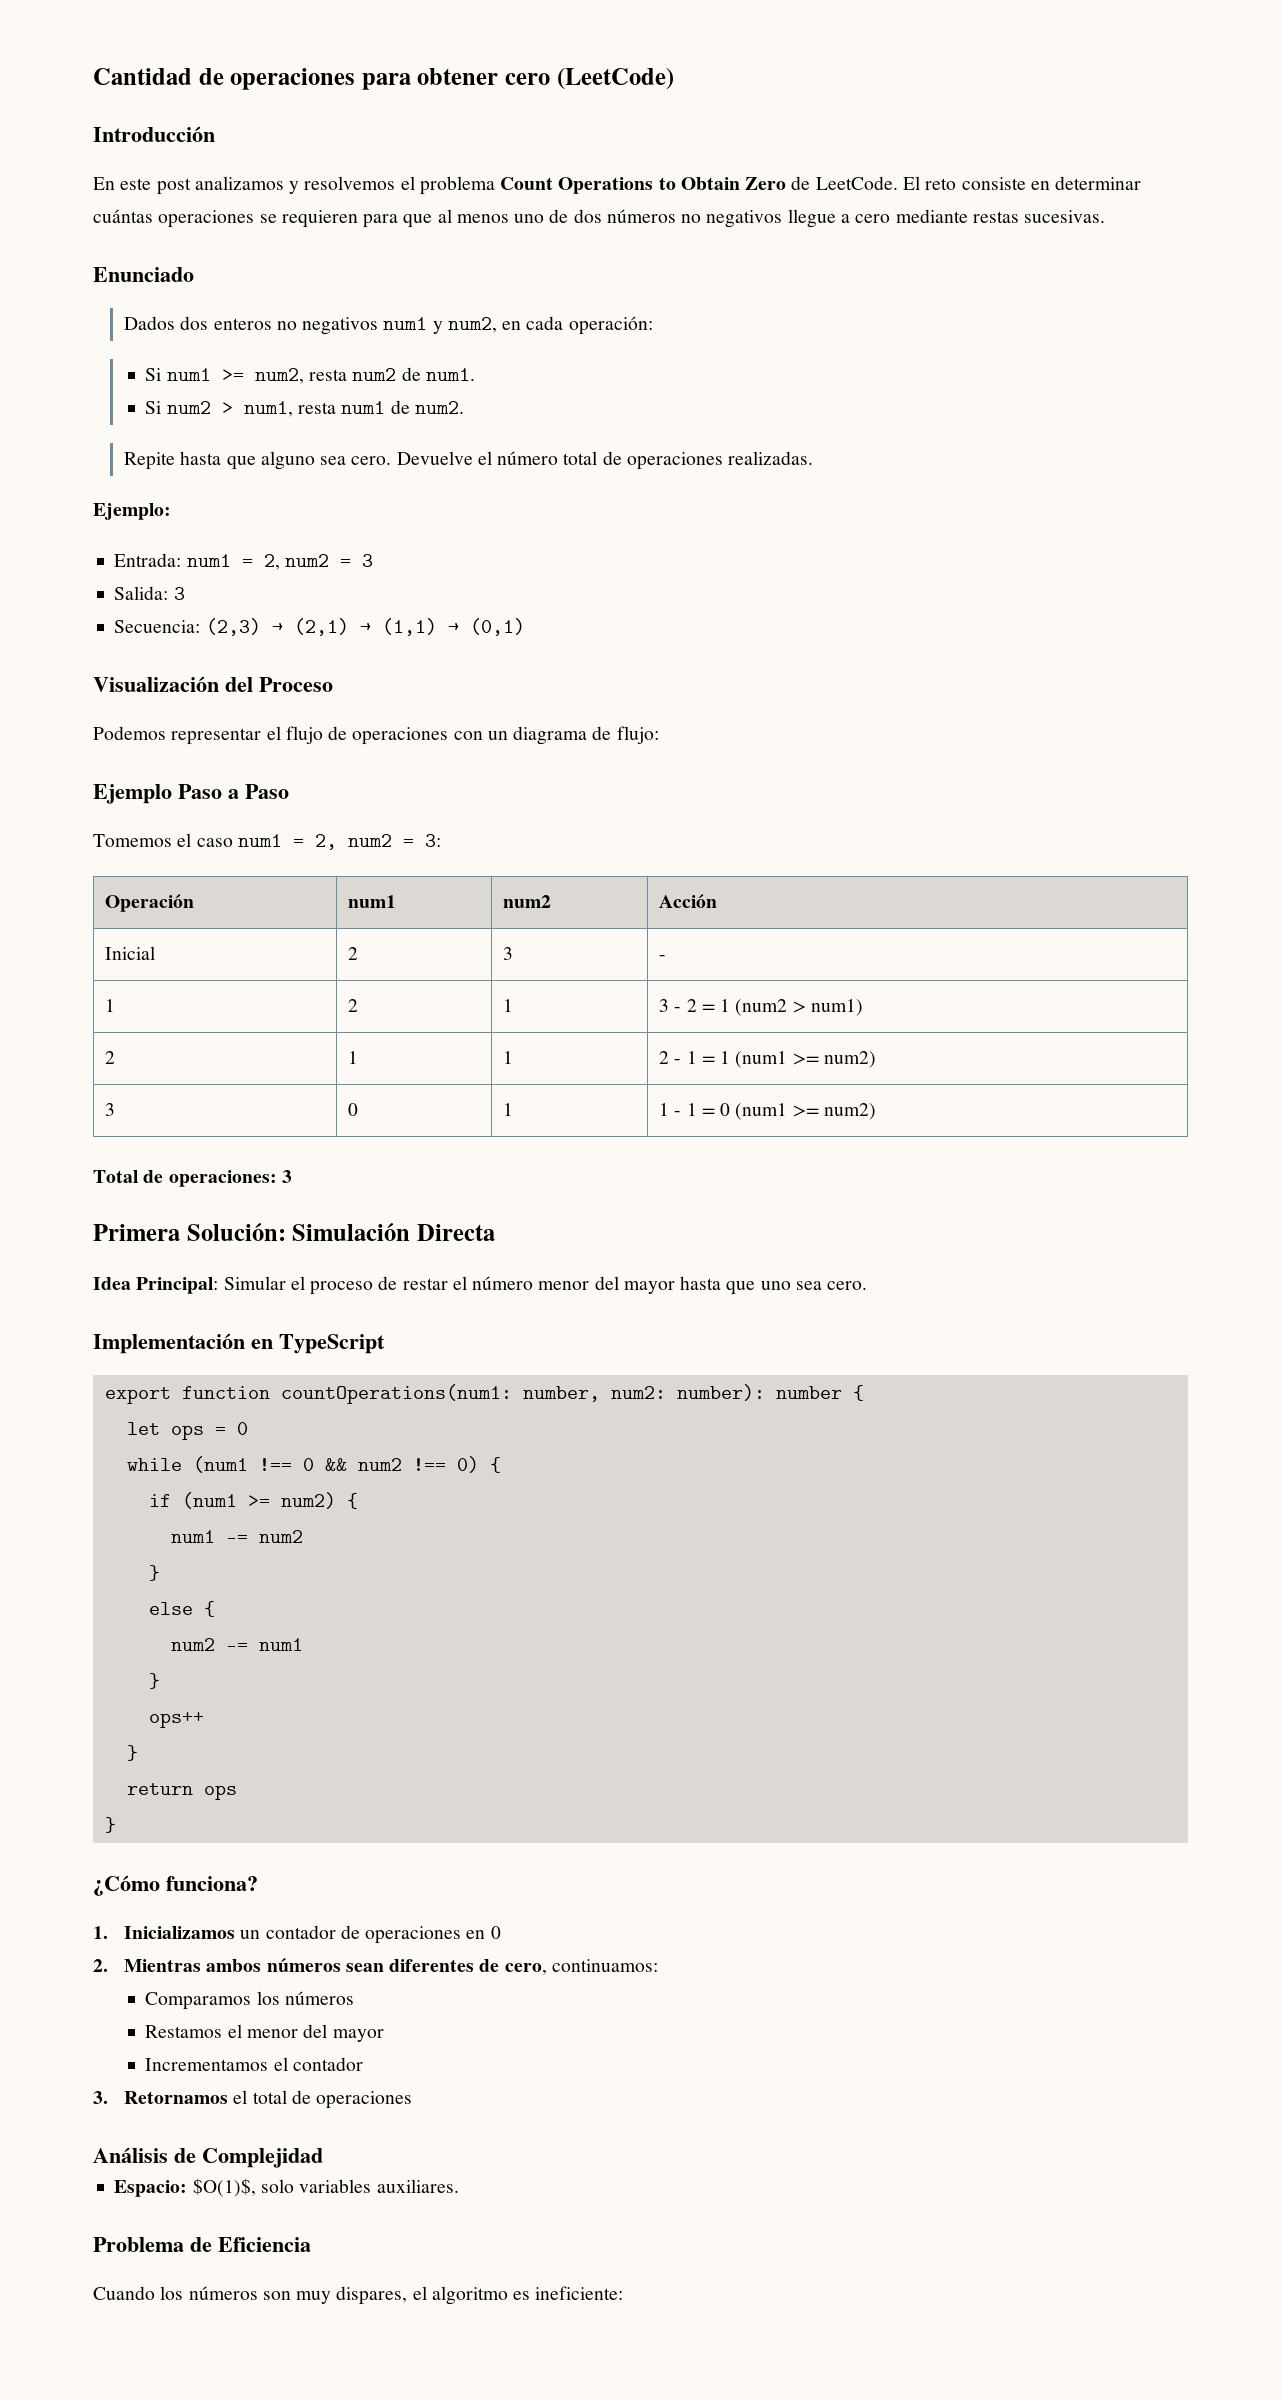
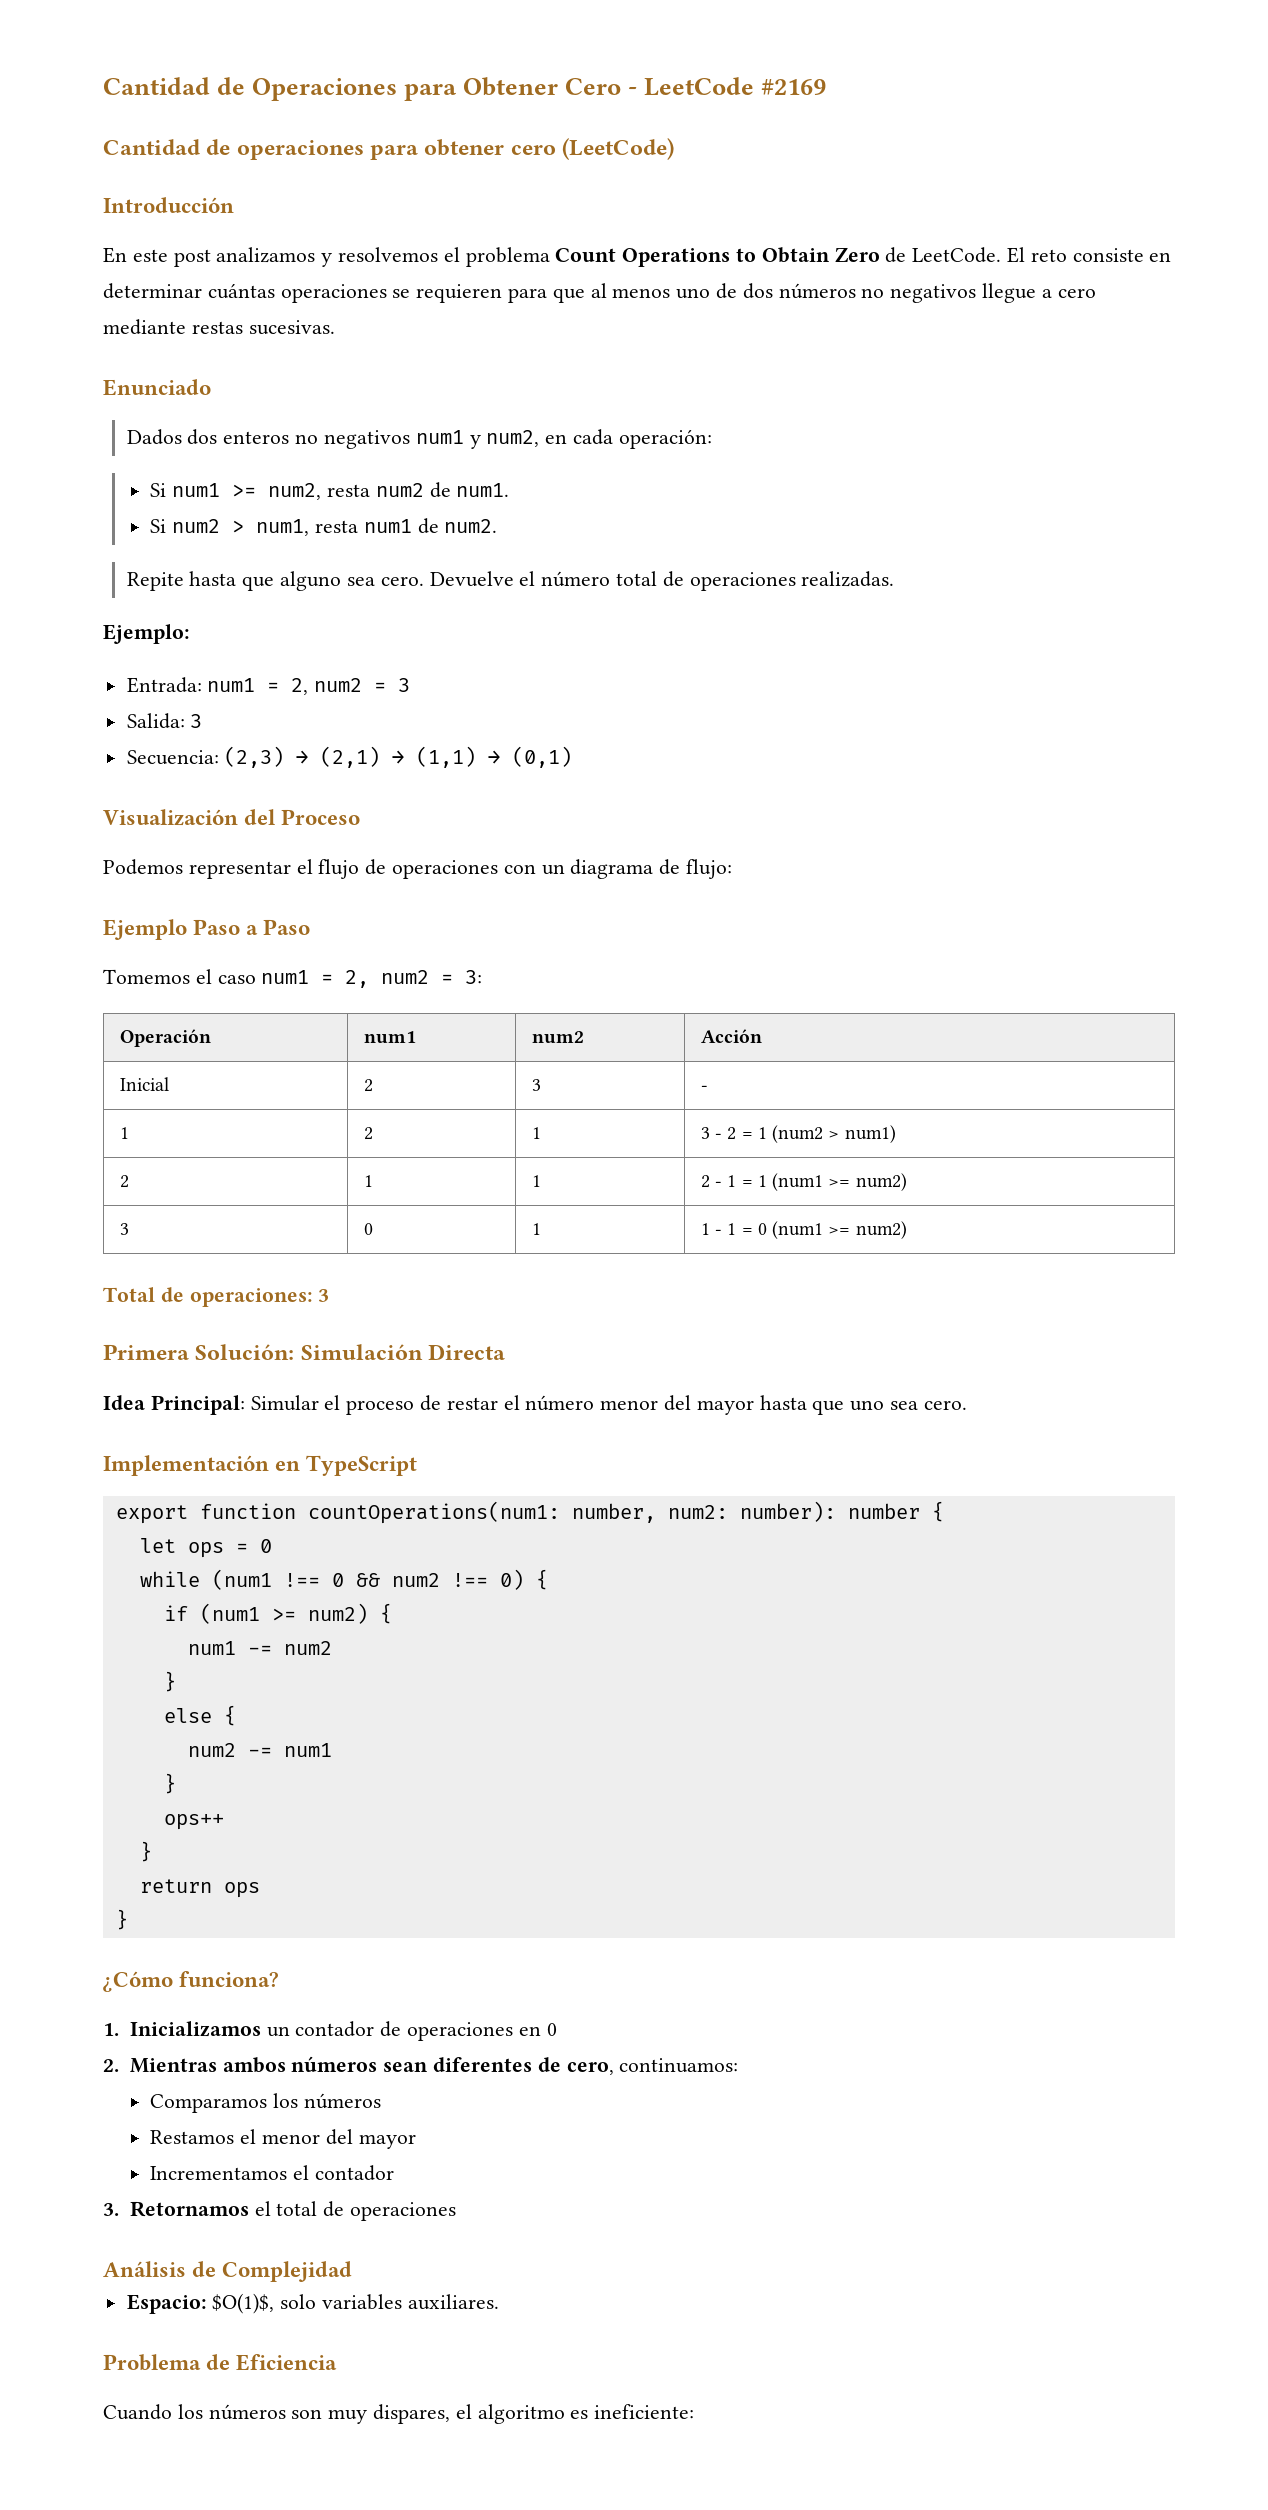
+ Cantidad de Operaciones para Obtener Cero - LeetCode #2169

